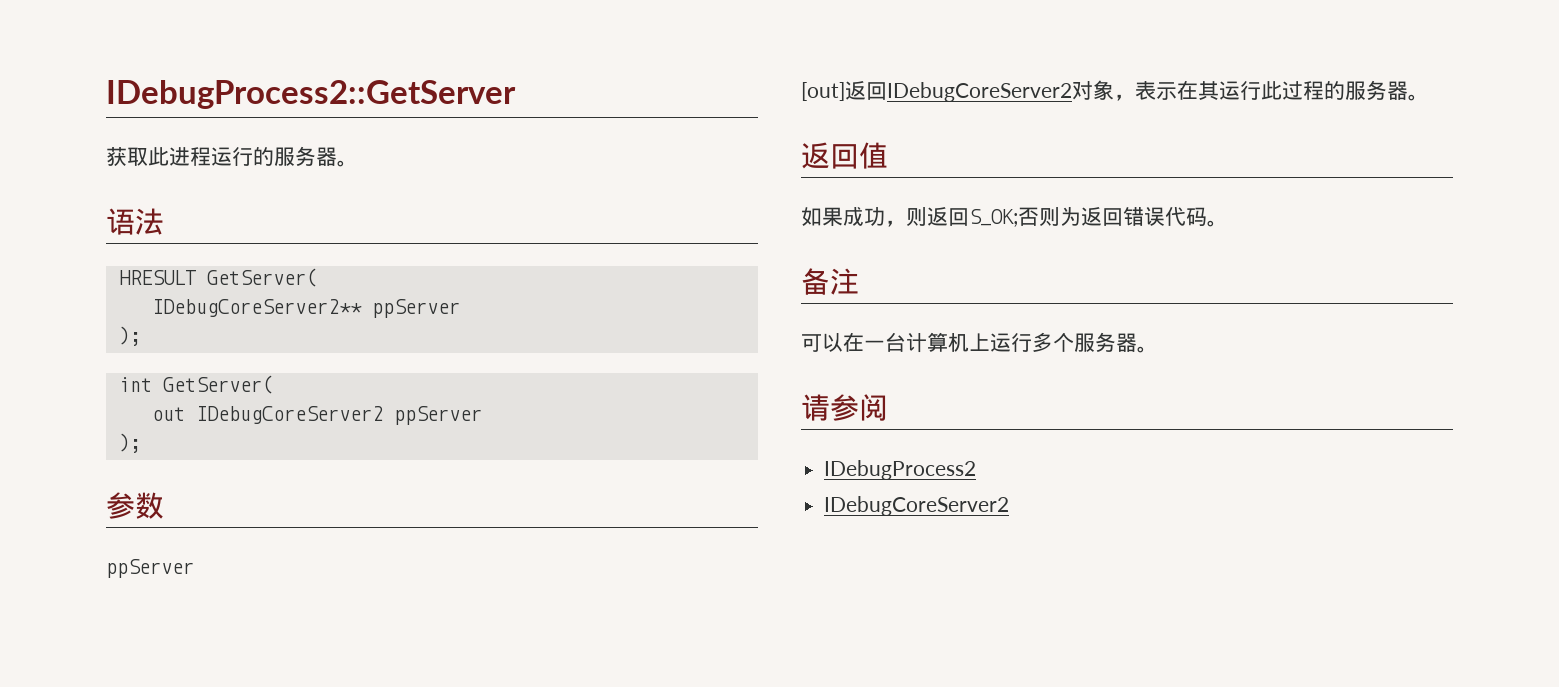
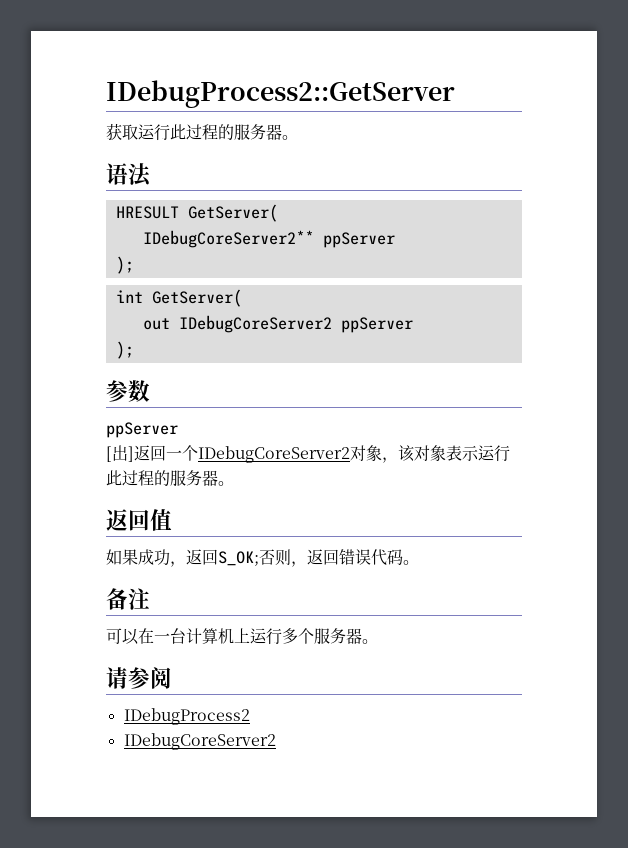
- 获取此进程运行的服务器。
+ 获取运行此过程的服务器。
- [out]返回IDebugCoreServer2对象，表示在其运行此过程的服务器。
+ [出]返回一个IDebugCoreServer2对象，该对象表示运行此过程的服务器。
- 如果成功，则返回S_OK;否则为返回错误代码。
+ 如果成功，返回S_OK;否则，返回错误代码。

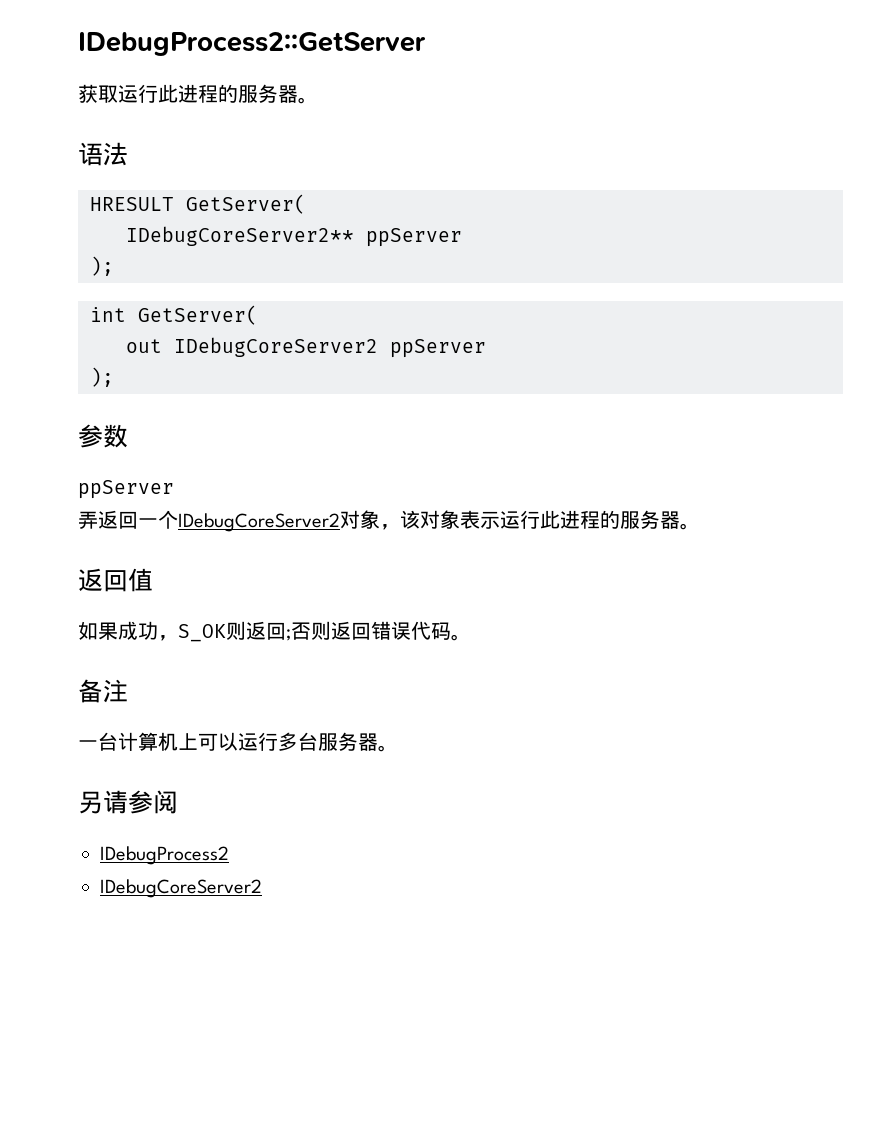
- 获取运行此过程的服务器。
+ 获取运行此进程的服务器。
- [出]返回一个IDebugCoreServer2对象，该对象表示运行此过程的服务器。
+ 弄返回一个IDebugCoreServer2对象，该对象表示运行此进程的服务器。
- 如果成功，返回S_OK;否则，返回错误代码。
+ 如果成功，S_OK则返回;否则返回错误代码。
- 可以在一台计算机上运行多个服务器。
- 请参阅
+ 一台计算机上可以运行多台服务器。
+ 另请参阅

